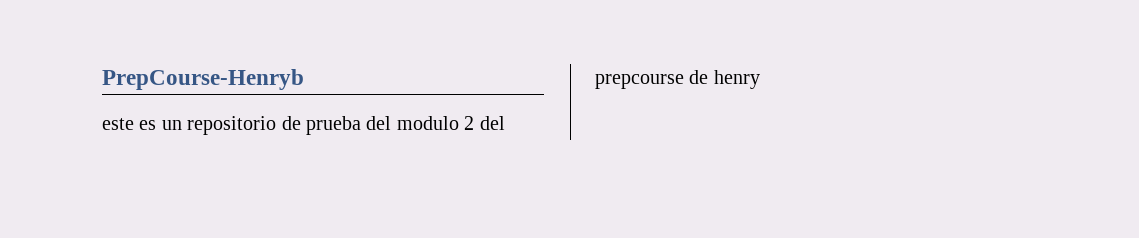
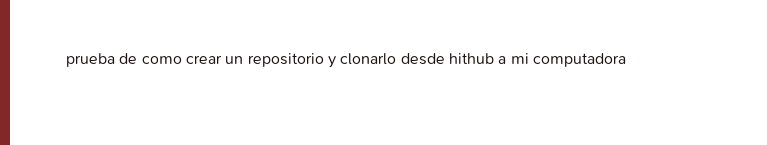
- PrepCourse-Henryb
- este es un repositorio de prueba del modulo 2 del prepcourse de henry
+ prueba de como crear un repositorio y clonarlo desde hithub a mi computadora

